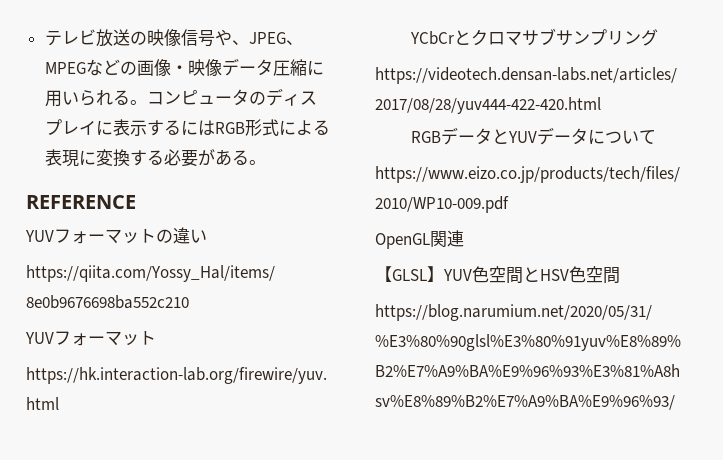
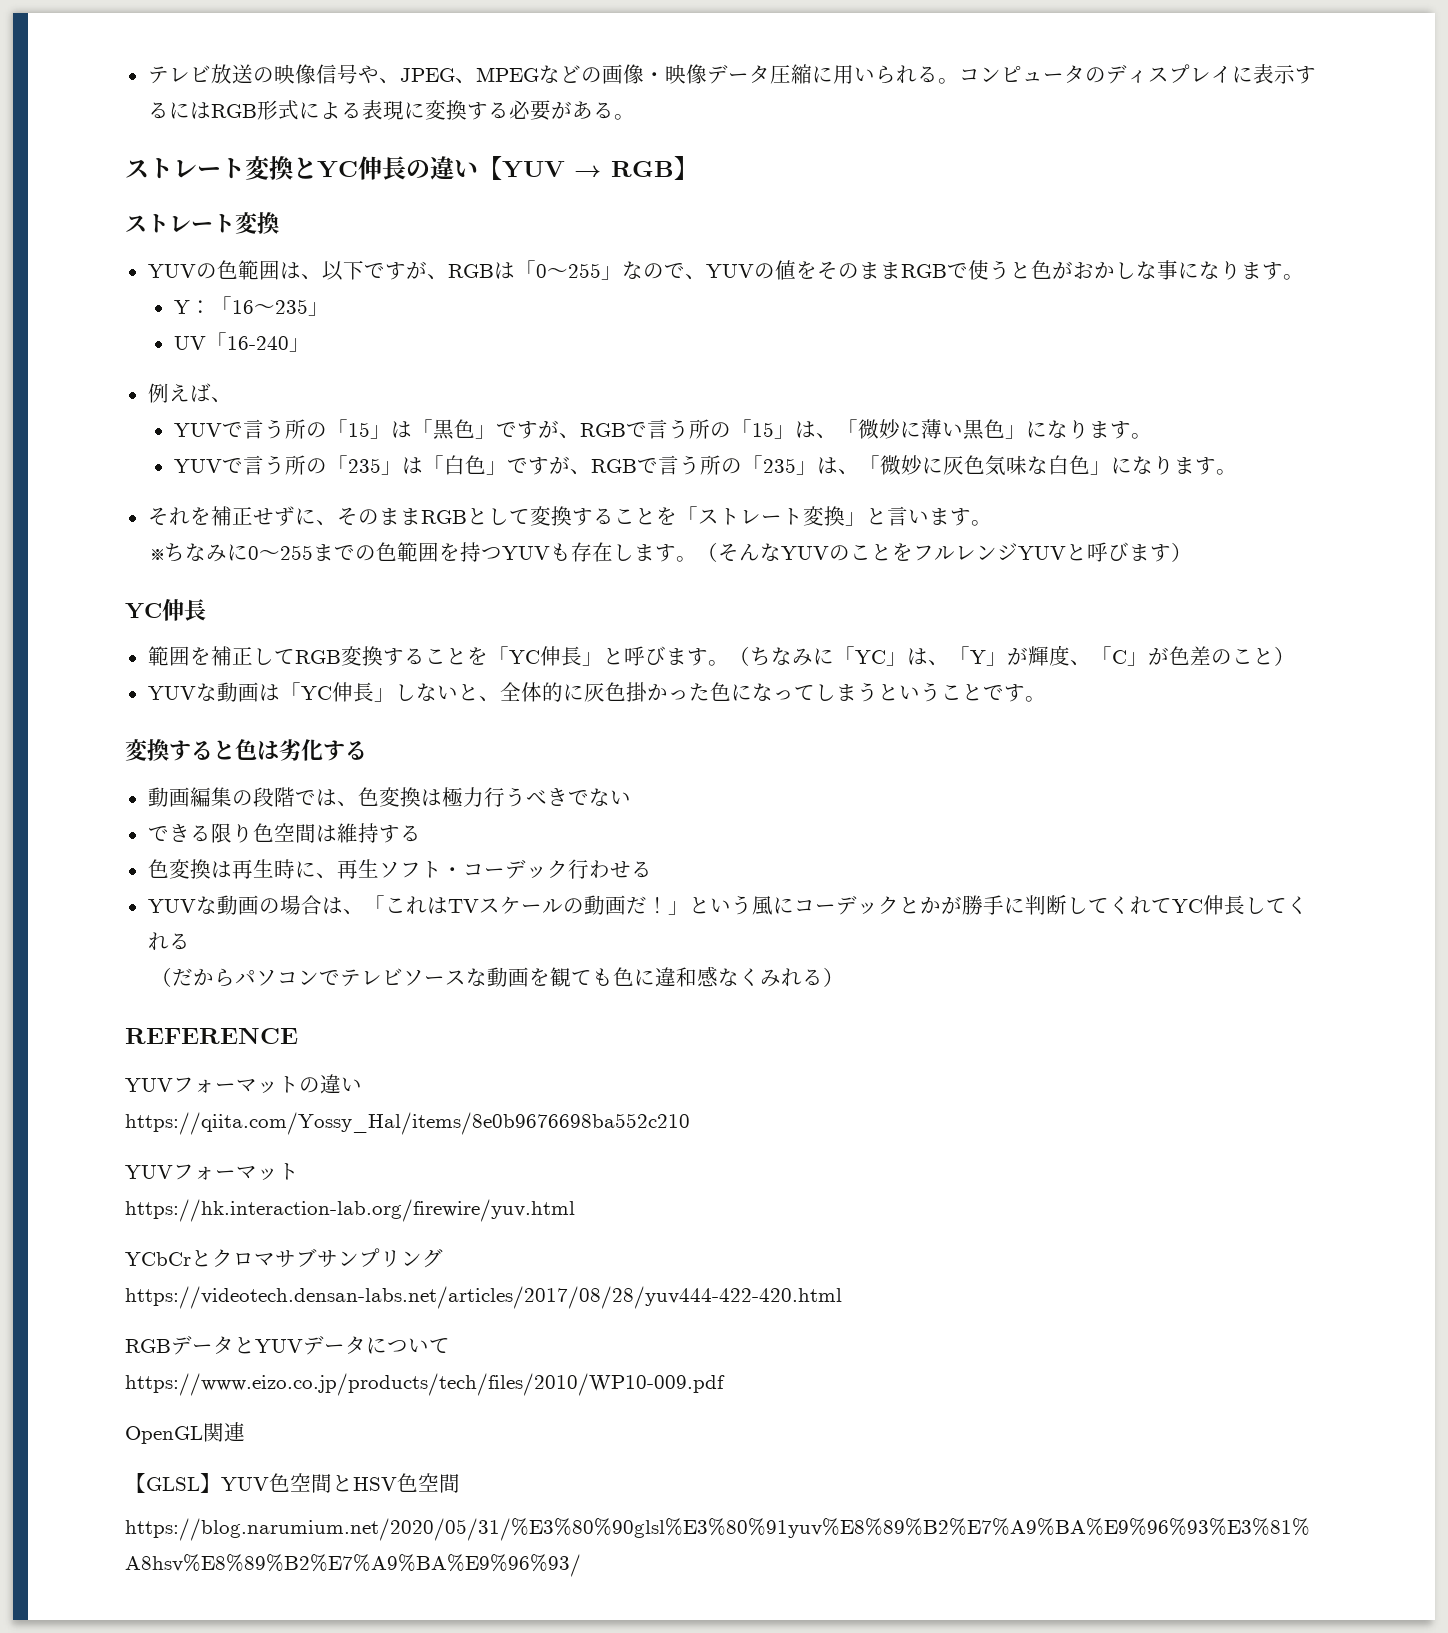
+ ストレート変換とYC伸長の違い【YUV → RGB】
+ ストレート変換
+ YUVの色範囲は、以下ですが、RGBは「0～255」なので、YUVの値をそのままRGBで使うと色がおかしな事になります。
+ Y：「16～235」
+ UV「16-240」
+ 例えば、
+ YUVで言う所の「15」は「黒色」ですが、RGBで言う所の「15」は、「微妙に薄い黒色」になります。
+ YUVで言う所の「235」は「白色」ですが、RGBで言う所の「235」は、「微妙に灰色気味な白色」になります。
+ それを補正せずに、そのままRGBとして変換することを「ストレート変換」と言います。
+ ※ちなみに0～255までの色範囲を持つYUVも存在します。（そんなYUVのことをフルレンジYUVと呼びます）
+ YC伸長
+ 範囲を補正してRGB変換することを「YC伸長」と呼びます。（ちなみに「YC」は、「Y」が輝度、「C」が色差のこと）
+ YUVな動画は「YC伸長」しないと、全体的に灰色掛かった色になってしまうということです。
+ 変換すると色は劣化する
+ 動画編集の段階では、色変換は極力行うべきでない
+ できる限り色空間は維持する
+ 色変換は再生時に、再生ソフト・コーデック行わせる
+ YUVな動画の場合は、「これはTVスケールの動画だ！」という風にコーデックとかが勝手に判断してくれてYC伸長してくれる
+ （だからパソコンでテレビソースな動画を観ても色に違和感なくみれる）

